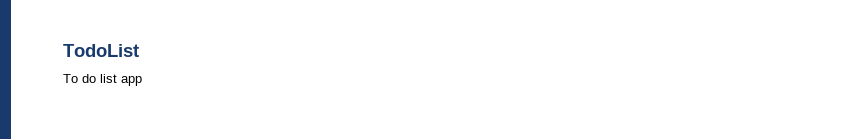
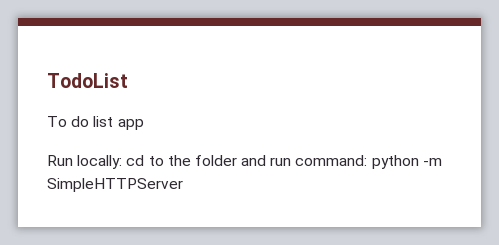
+ Run locally: cd to the folder and run command: python -m SimpleHTTPServer

